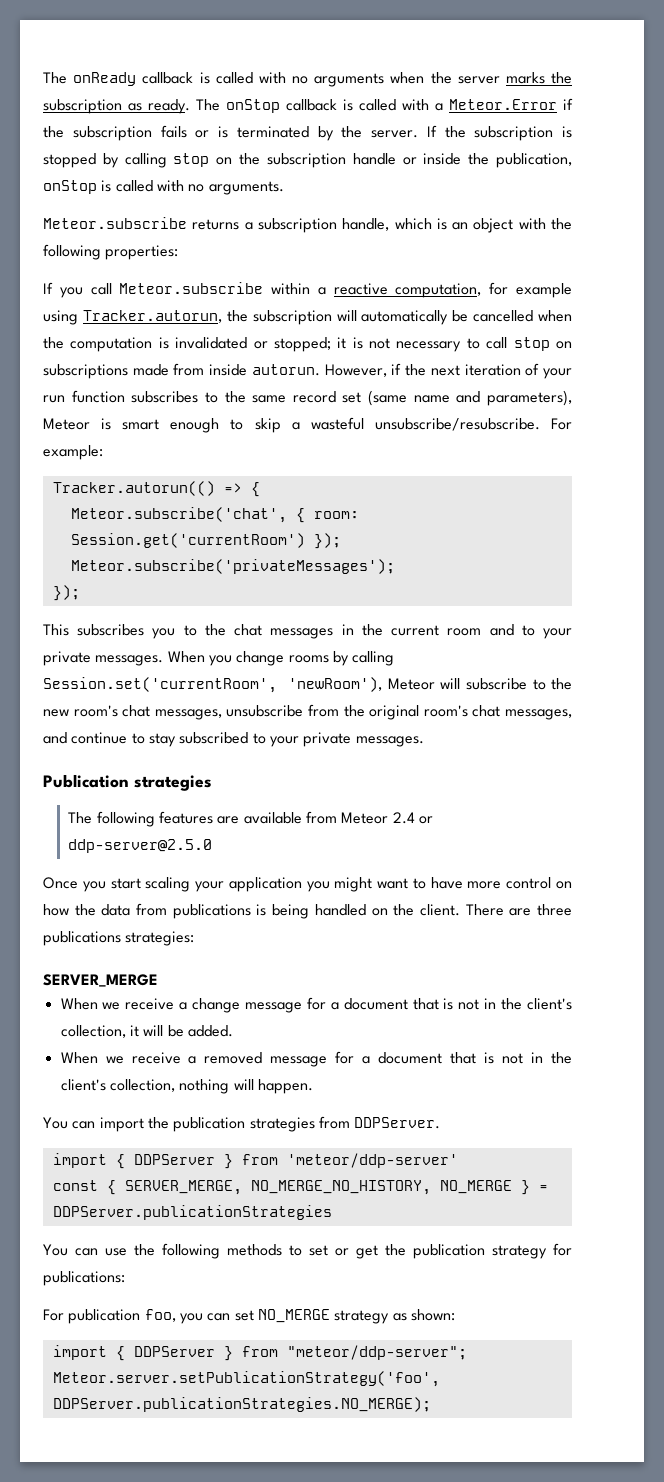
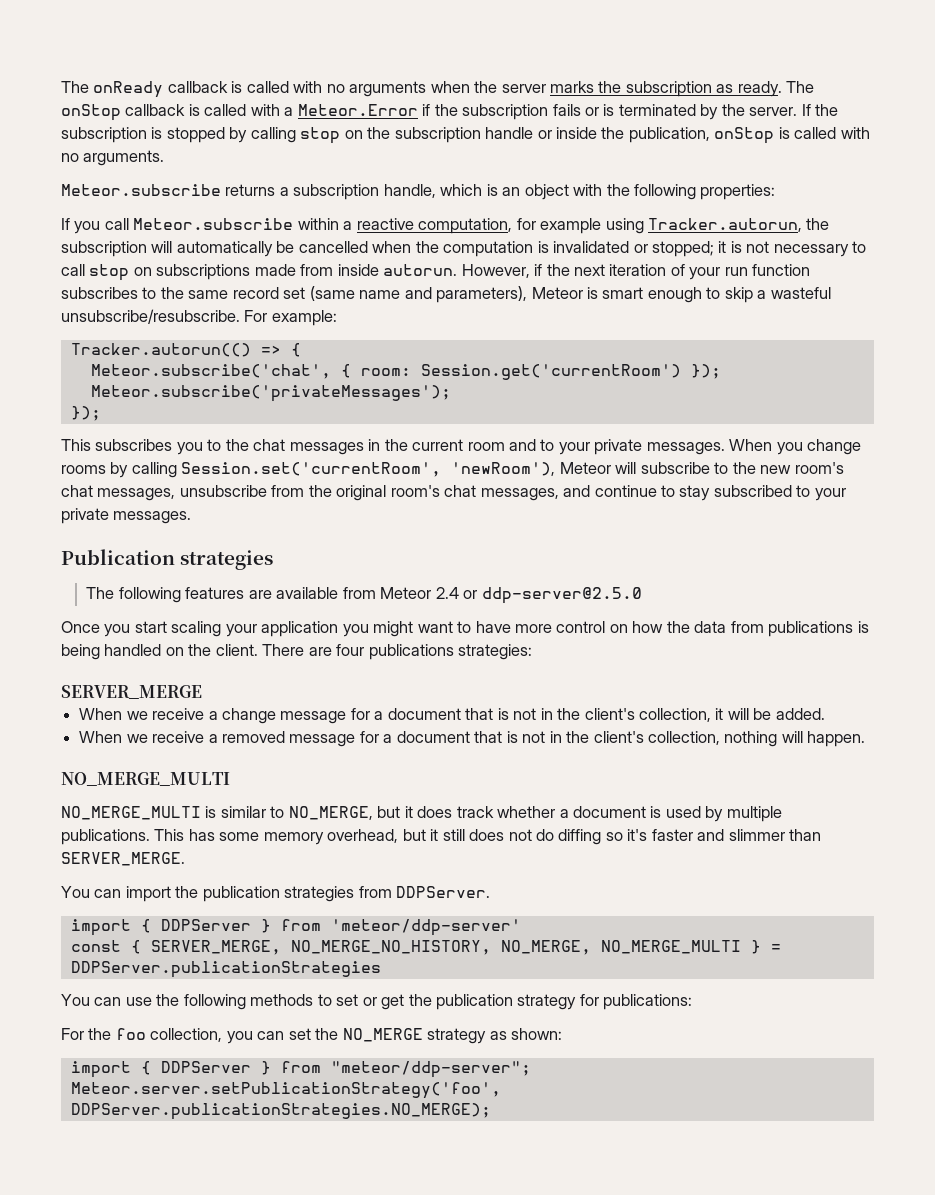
- There are three publications strategies:
+ There are four publications strategies:
  When we receive a removed message for a document that is not in the client's collection, nothing will happen.
+ NO_MERGE_MULTI
+ NO_MERGE_MULTI is similar to NO_MERGE, but it does track whether a document is used by multiple publications. This has some memory overhead, but it still does not do diffing so it's faster and slimmer than SERVER_MERGE.
- const { SERVER_MERGE, NO_MERGE_NO_HISTORY, NO_MERGE } = DDPServer.publicationStrategies
+ const { SERVER_MERGE, NO_MERGE_NO_HISTORY, NO_MERGE, NO_MERGE_MULTI } = DDPServer.publicationStrategies
- For publication foo, you can set NO_MERGE strategy as shown:
+ For the foo collection, you can set the NO_MERGE strategy as shown:

